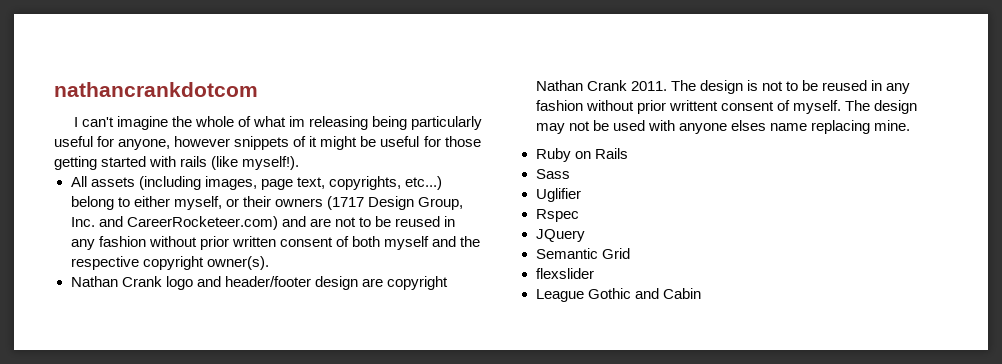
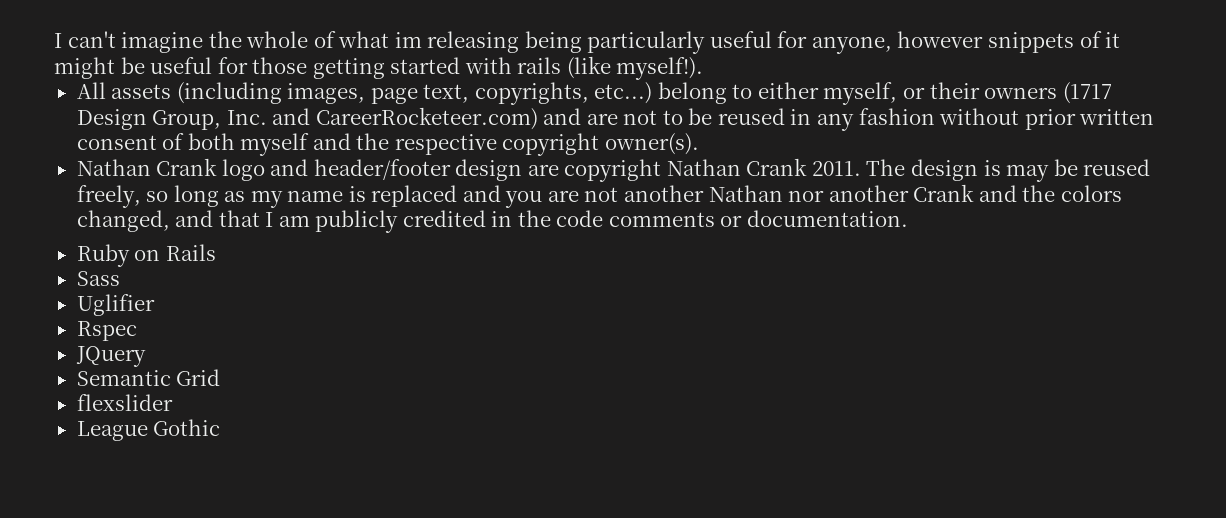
- nathancrankdotcom
- The design is not to be reused in any fashion without prior writtent consent of myself. The design may not be used with anyone elses name replacing mine.
+ The design is may be reused freely, so long as my name is replaced and you are not another Nathan nor another Crank and the colors changed, and that I am publicly credited in the code comments or documentation.
- League Gothic and Cabin
+ League Gothic

